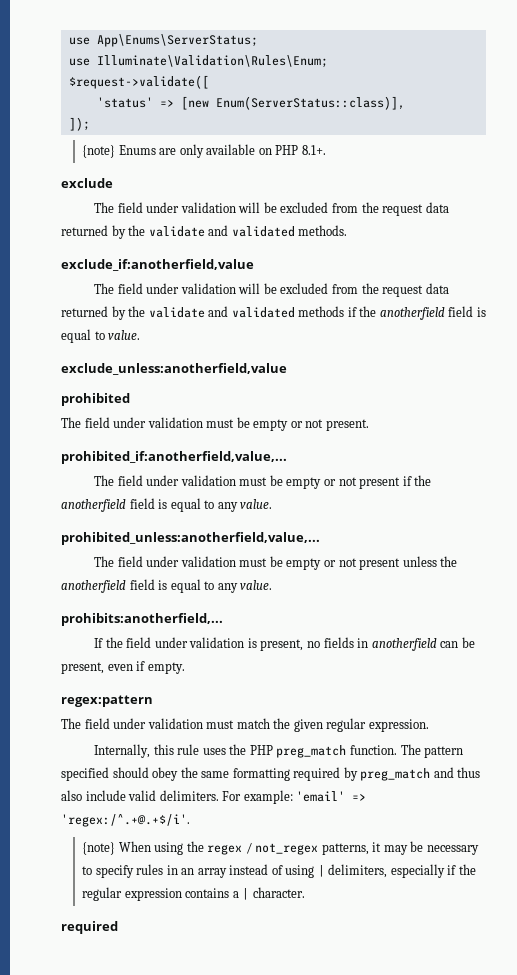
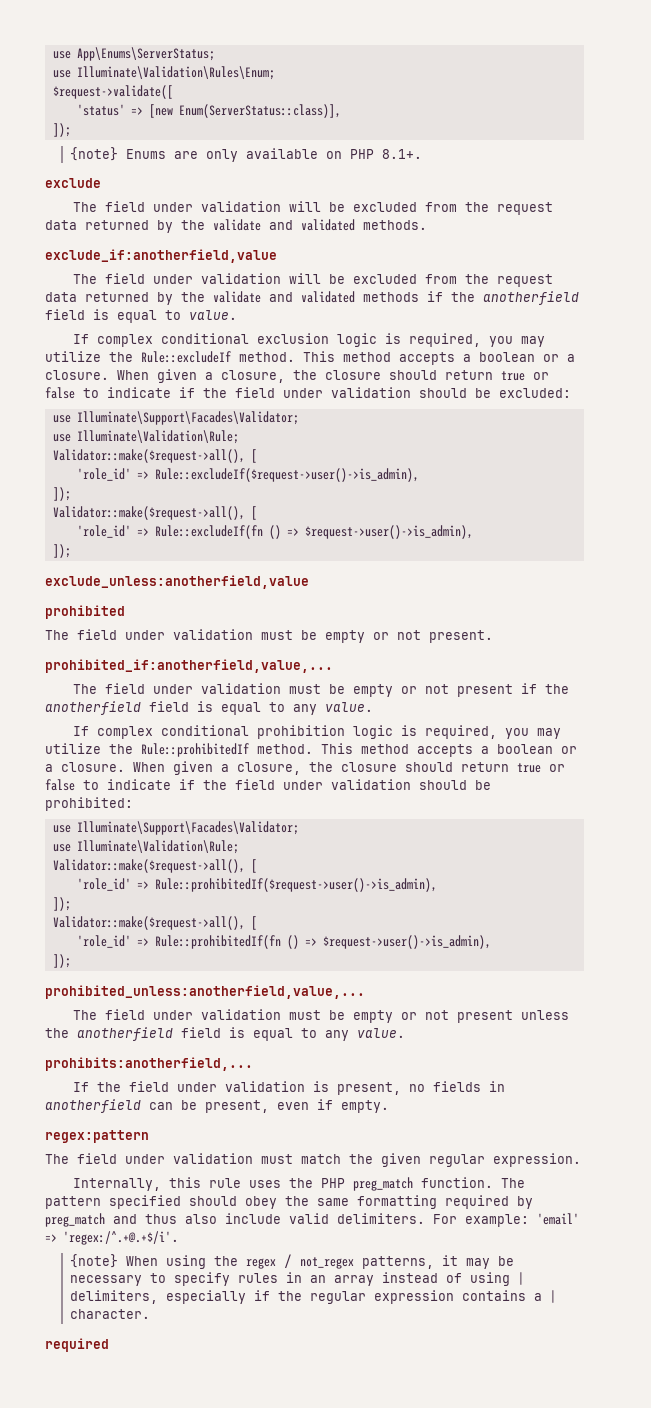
+ If complex conditional exclusion logic is required, you may utilize the Rule::excludeIf method. This method accepts a boolean or a closure. When given a closure, the closure should return true or false to indicate if the field under validation should be excluded:
+ use Illuminate\Support\Facades\Validator;
+ use Illuminate\Validation\Rule;
+ Validator::make($request->all(), [
+ 'role_id' => Rule::excludeIf($request->user()->is_admin),
+ ]);
+ Validator::make($request->all(), [
+ 'role_id' => Rule::excludeIf(fn () => $request->user()->is_admin),
+ ]);
+ If complex conditional prohibition logic is required, you may utilize the Rule::prohibitedIf method. This method accepts a boolean or a closure. When given a closure, the closure should return true or false to indicate if the field under validation should be prohibited:
+ use Illuminate\Support\Facades\Validator;
+ use Illuminate\Validation\Rule;
+ Validator::make($request->all(), [
+ 'role_id' => Rule::prohibitedIf($request->user()->is_admin),
+ ]);
+ Validator::make($request->all(), [
+ 'role_id' => Rule::prohibitedIf(fn () => $request->user()->is_admin),
+ ]);

